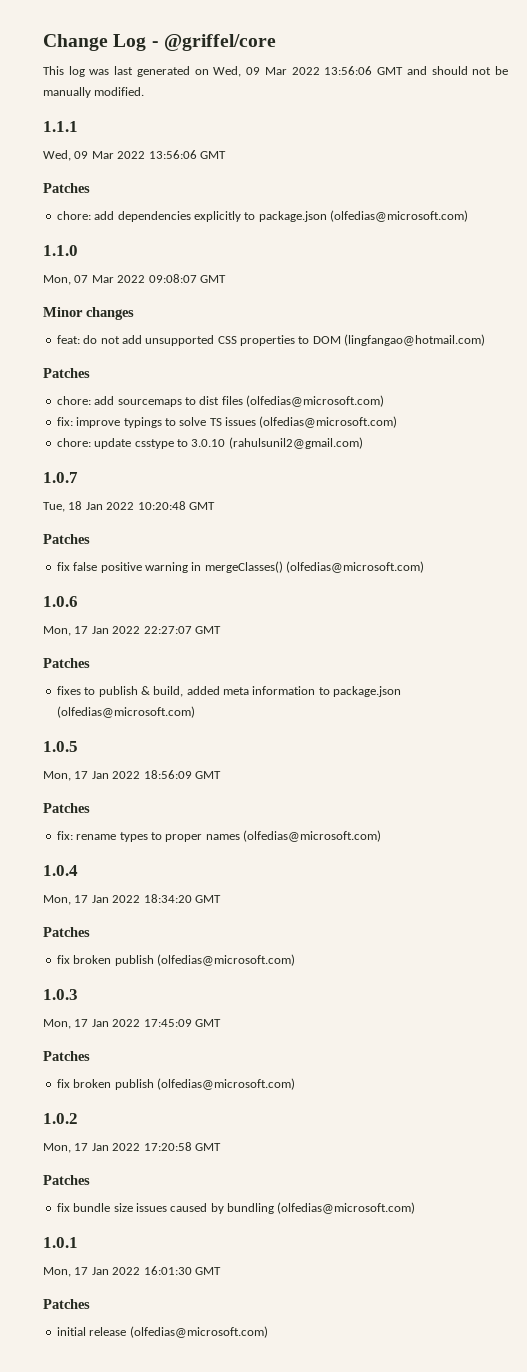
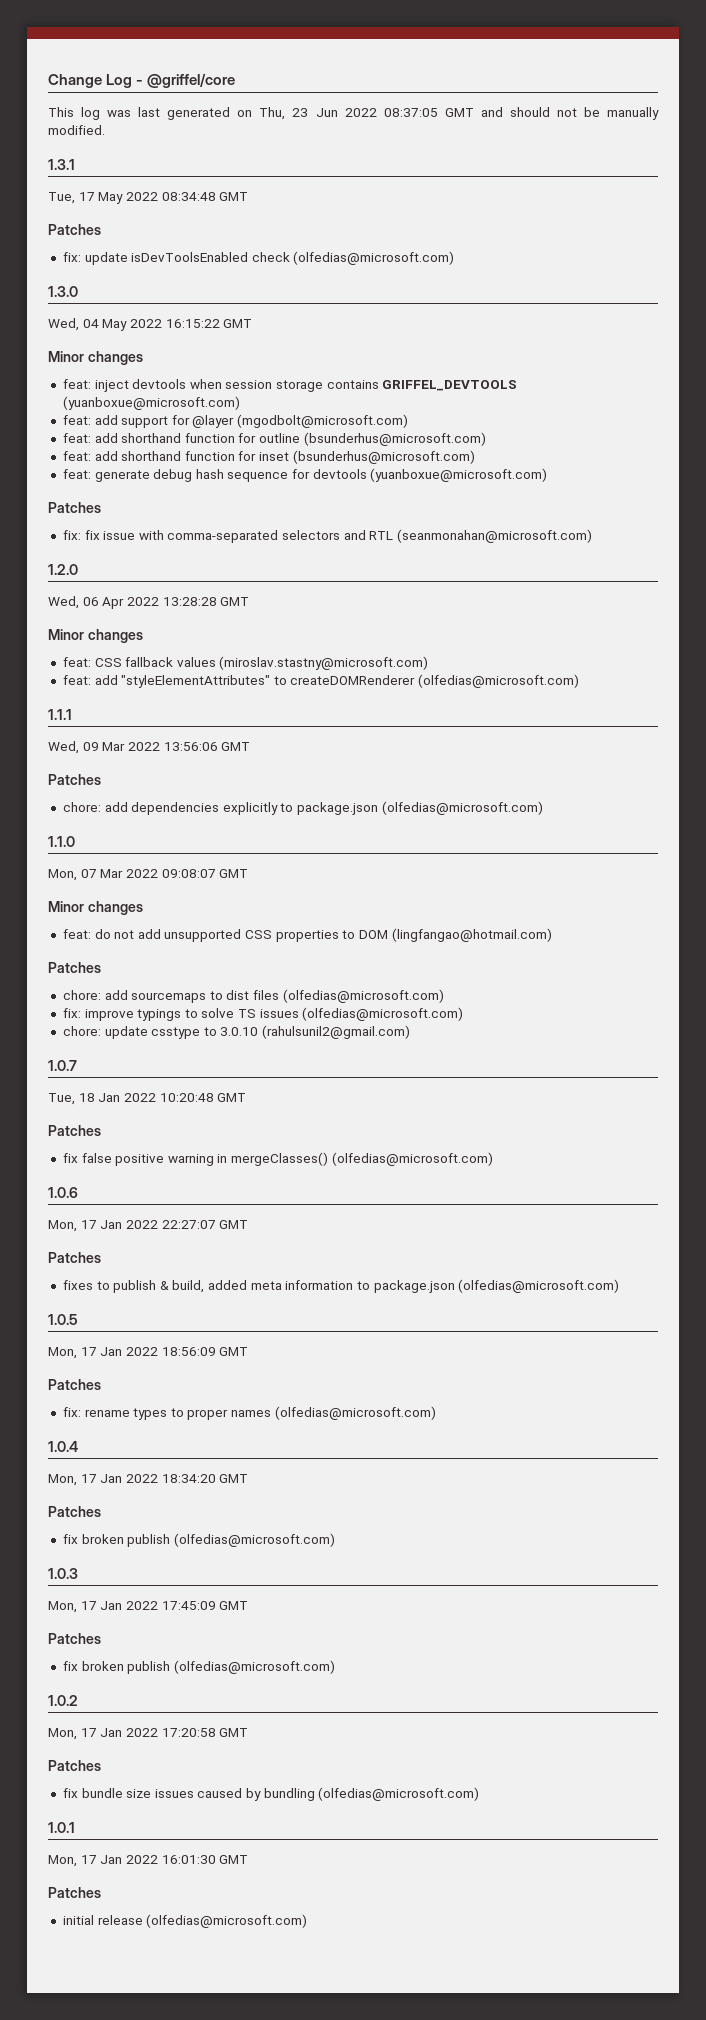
- This log was last generated on Wed, 09 Mar 2022 13:56:06 GMT and should not be manually modified.
+ This log was last generated on Thu, 23 Jun 2022 08:37:05 GMT and should not be manually modified.
+ 1.3.1
+ Tue, 17 May 2022 08:34:48 GMT
+ Patches
+ fix: update isDevToolsEnabled check (olfedias@microsoft.com)
+ 1.3.0
+ Wed, 04 May 2022 16:15:22 GMT
+ Minor changes
+ feat: inject devtools when session storage contains GRIFFEL_DEVTOOLS (yuanboxue@microsoft.com)
+ feat: add support for @layer (mgodbolt@microsoft.com)
+ feat: add shorthand function for outline (bsunderhus@microsoft.com)
+ feat: add shorthand function for inset (bsunderhus@microsoft.com)
+ feat: generate debug hash sequence for devtools (yuanboxue@microsoft.com)
+ Patches
+ fix: fix issue with comma-separated selectors and RTL (seanmonahan@microsoft.com)
+ 1.2.0
+ Wed, 06 Apr 2022 13:28:28 GMT
+ Minor changes
+ feat: CSS fallback values (miroslav.stastny@microsoft.com)
+ feat: add "styleElementAttributes" to createDOMRenderer (olfedias@microsoft.com)

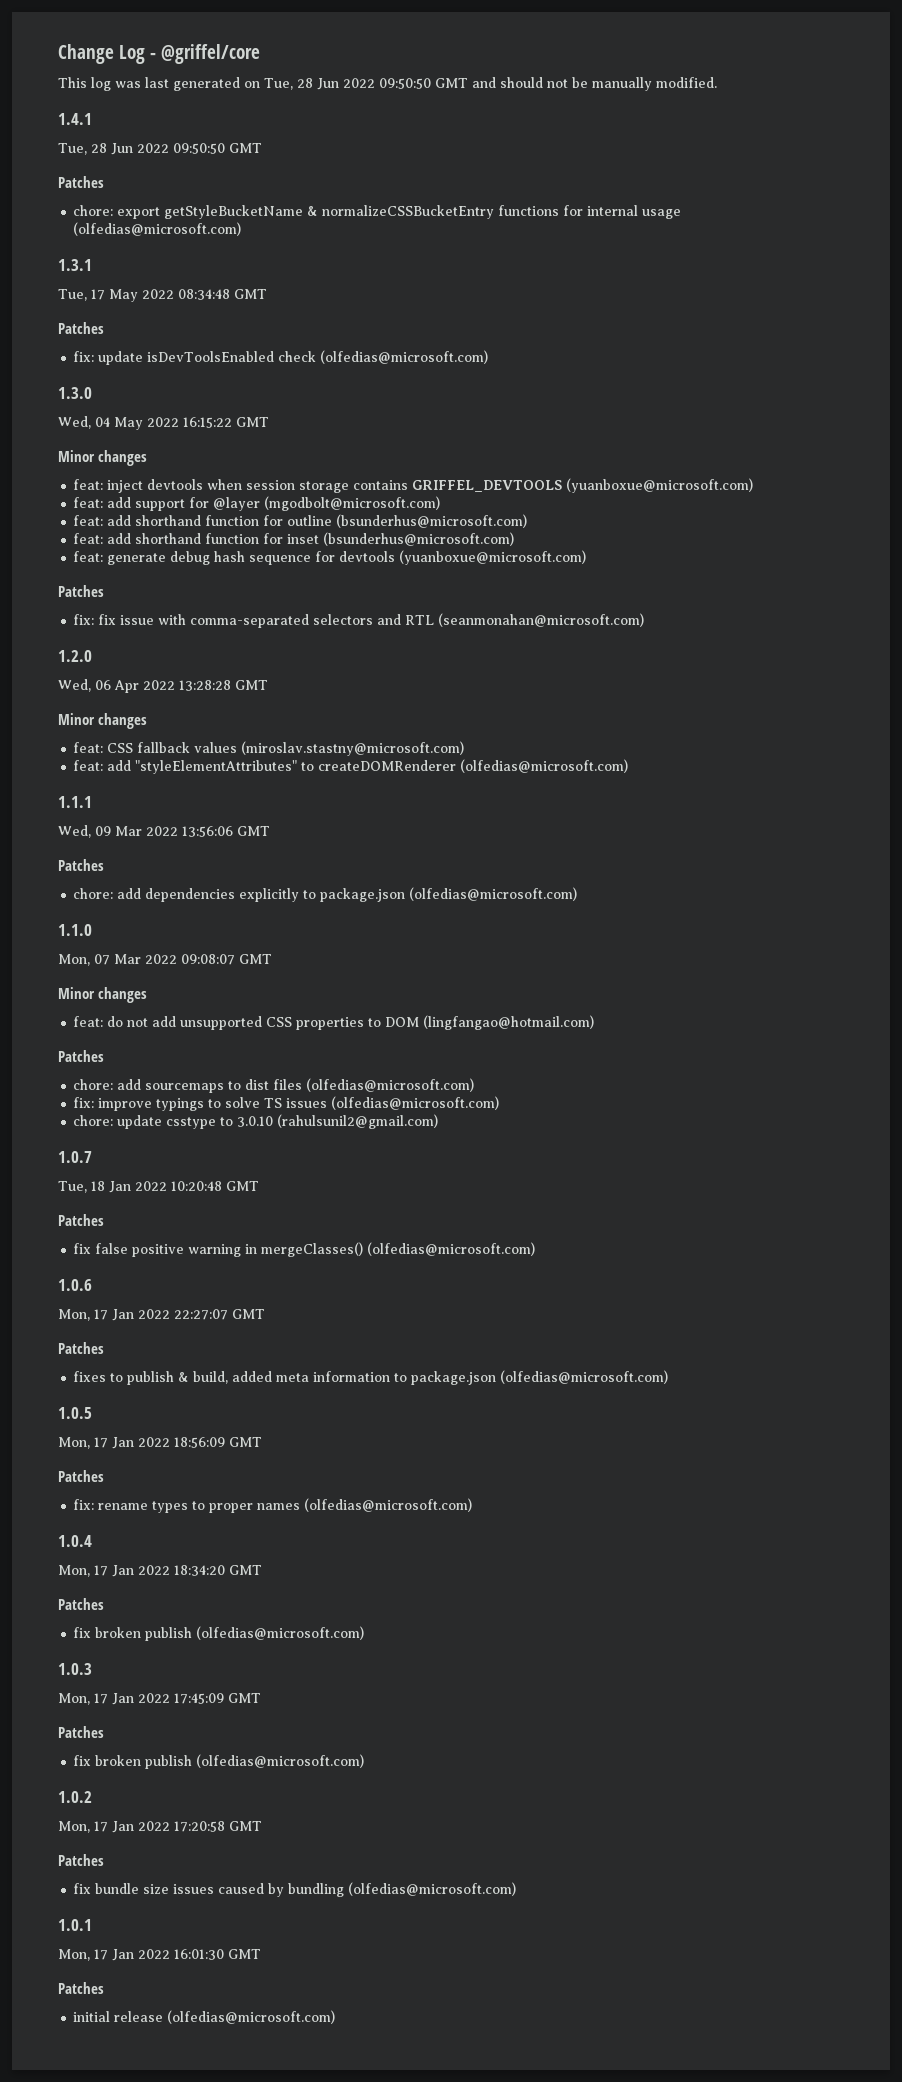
- This log was last generated on Thu, 23 Jun 2022 08:37:05 GMT and should not be manually modified.
+ This log was last generated on Tue, 28 Jun 2022 09:50:50 GMT and should not be manually modified.
+ 1.4.1
+ Tue, 28 Jun 2022 09:50:50 GMT
+ Patches
+ chore: export getStyleBucketName & normalizeCSSBucketEntry functions for internal usage (olfedias@microsoft.com)

